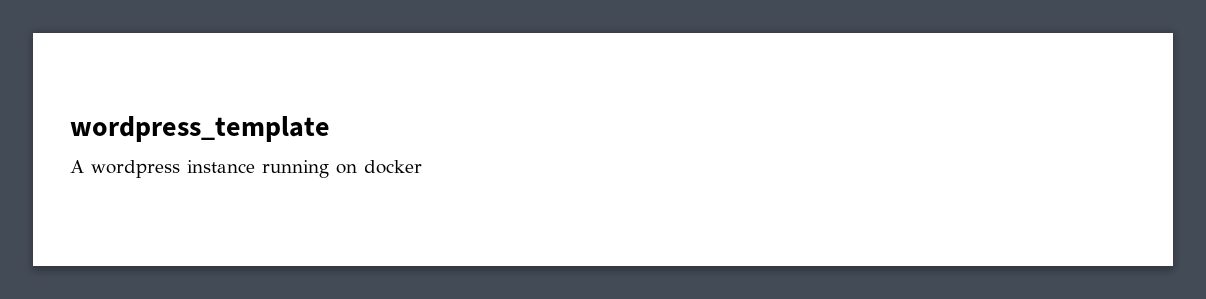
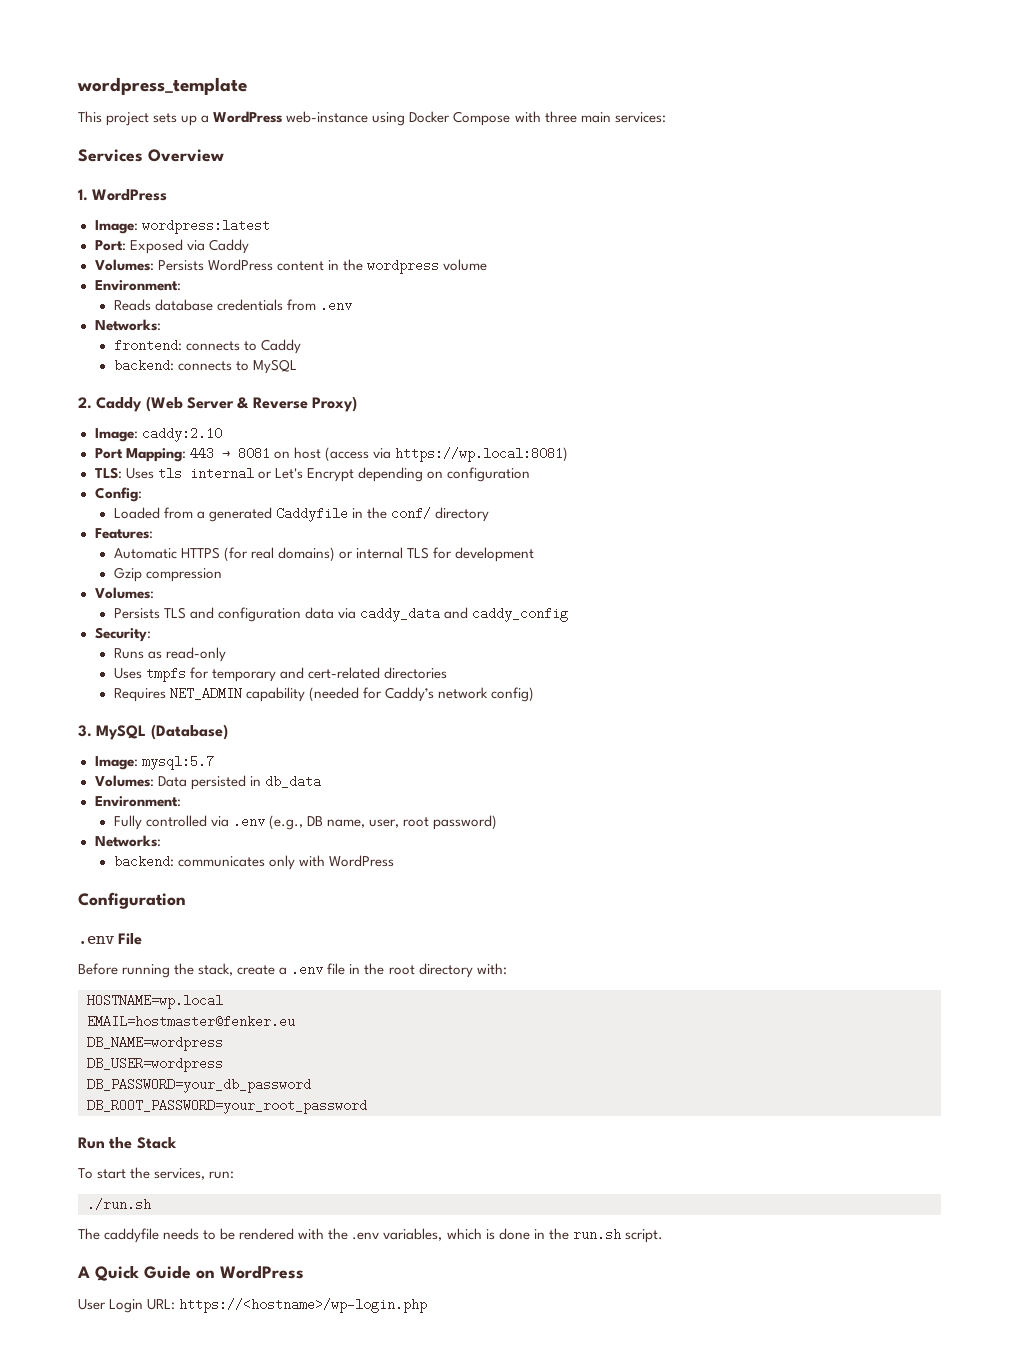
- A wordpress instance running on docker
+ This project sets up a WordPress web-instance using Docker Compose with three main services:
+ Services Overview
+ 1. WordPress
+ Image: wordpress:latest
+ Port: Exposed via Caddy
+ Volumes: Persists WordPress content in the wordpress volume
+ Environment:
+ Reads database credentials from .env
+ Networks:
+ frontend: connects to Caddy
+ backend: connects to MySQL
+ 2. Caddy (Web Server & Reverse Proxy)
+ Image: caddy:2.10
+ Port Mapping: 443 → 8081 on host (access via https://wp.local:8081)
+ TLS: Uses tls internal or Let's Encrypt depending on configuration
+ Config:
+ Loaded from a generated Caddyfile in the conf/ directory
+ Features:
+ Automatic HTTPS (for real domains) or internal TLS for development
+ Gzip compression
+ Volumes:
+ Persists TLS and configuration data via caddy_data and caddy_config
+ Security:
+ Runs as read-only
+ Uses tmpfs for temporary and cert-related directories
+ Requires NET_ADMIN capability (needed for Caddy’s network config)
+ 3. MySQL (Database)
+ Image: mysql:5.7
+ Volumes: Data persisted in db_data
+ Environment:
+ Fully controlled via .env (e.g., DB name, user, root password)
+ Networks:
+ backend: communicates only with WordPress
+ Configuration
+ .env File
+ Before running the stack, create a .env file in the root directory with:
+ HOSTNAME=wp.local
+ EMAIL=hostmaster@fenker.eu
+ DB_NAME=wordpress
+ DB_USER=wordpress
+ DB_PASSWORD=your_db_password
+ DB_ROOT_PASSWORD=your_root_password
+ Run the Stack
+ To start the services, run:
+ ./run.sh
+ The caddyfile needs to be rendered with the .env variables, which is done in the run.sh script.
+ A Quick Guide on WordPress
+ User Login URL: https://<hostname>/wp-login.php

